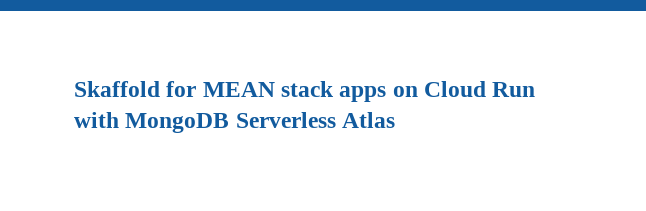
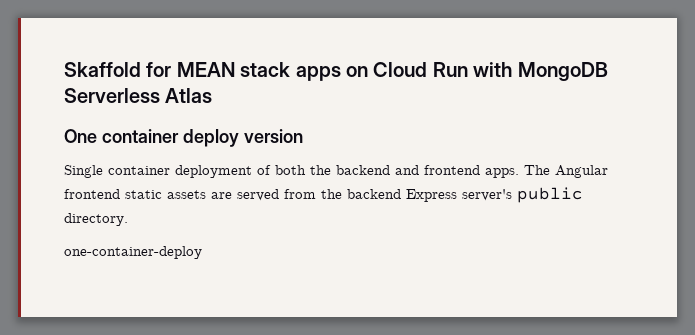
+ One container deploy version
+ Single container deployment of both the backend and frontend apps. The Angular frontend static assets are served from the backend Express server's public directory.
+ one-container-deploy

